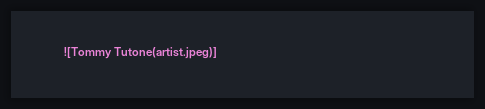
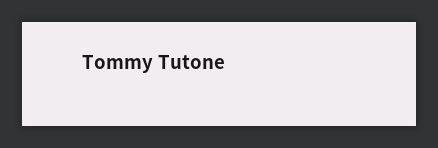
- ![Tommy Tutone(artist.jpeg)]
+ Tommy Tutone

